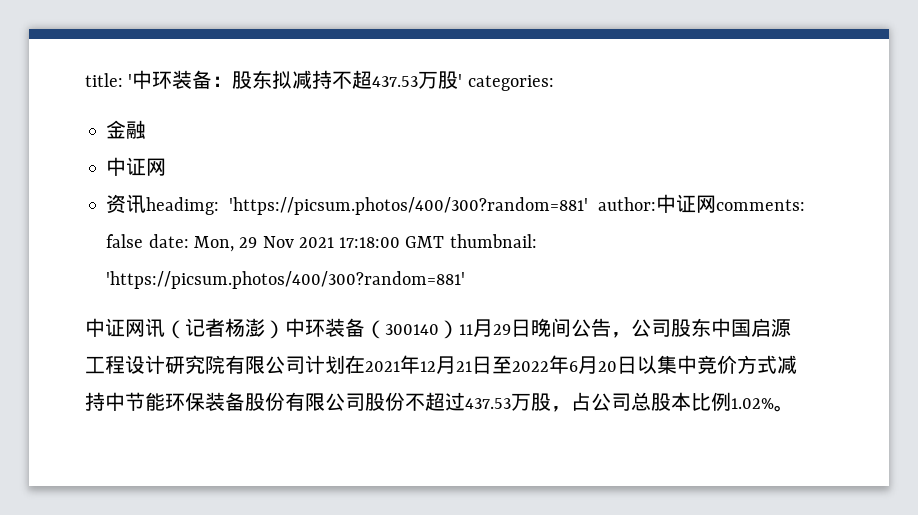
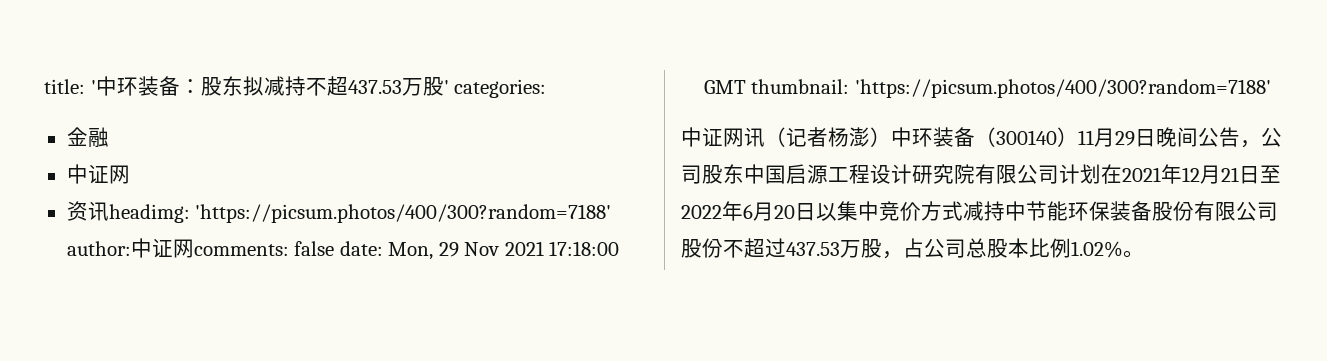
- 资讯headimg: 'https://picsum.photos/400/300?random=881' author:中证网comments: false date: Mon, 29 Nov 2021 17:18:00 GMT thumbnail: 'https://picsum.photos/400/300?random=881'
+ 资讯headimg: 'https://picsum.photos/400/300?random=7188' author:中证网comments: false date: Mon, 29 Nov 2021 17:18:00 GMT thumbnail: 'https://picsum.photos/400/300?random=7188'

